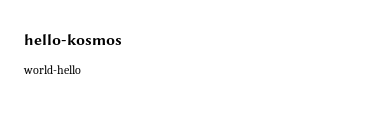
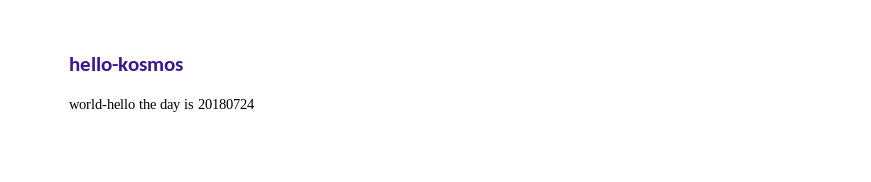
- world-hello
+ world-hello the day is 20180724

